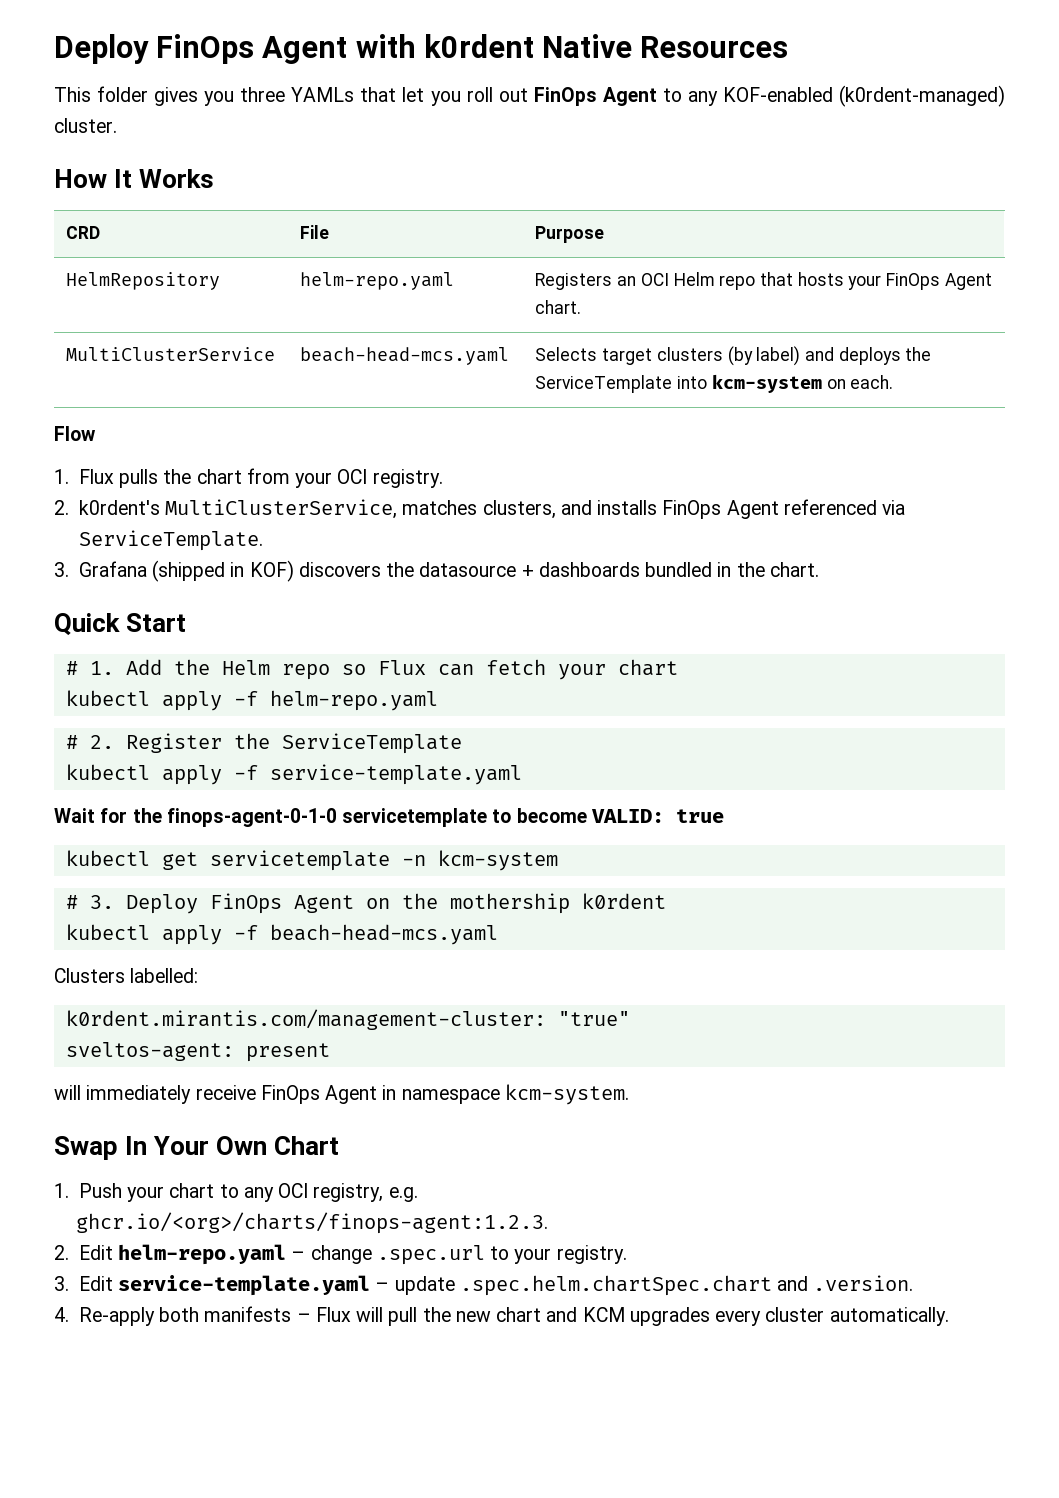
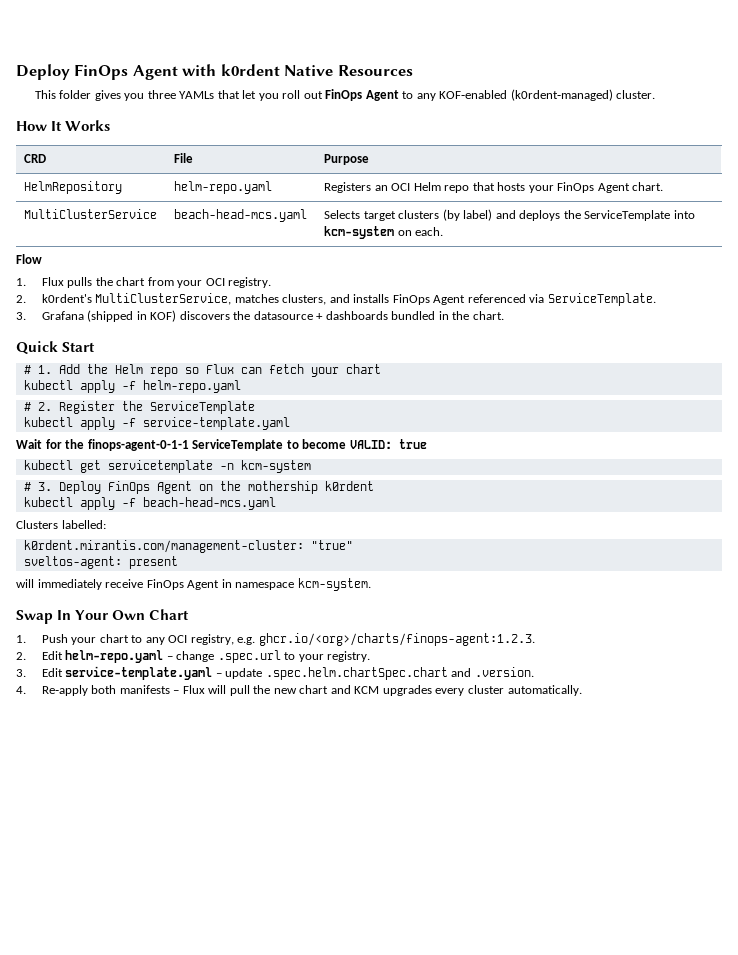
- Wait for the finops-agent-0-1-0 servicetemplate to become VALID: true
+ Wait for the finops-agent-0-1-1 ServiceTemplate to become VALID: true
- 1. Push your chart to any OCI registry, e.g.
- ghcr.io/<org>/charts/finops-agent:1.2.3.
+ 1. Push your chart to any OCI registry, e.g. ghcr.io/<org>/charts/finops-agent:1.2.3.

